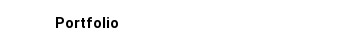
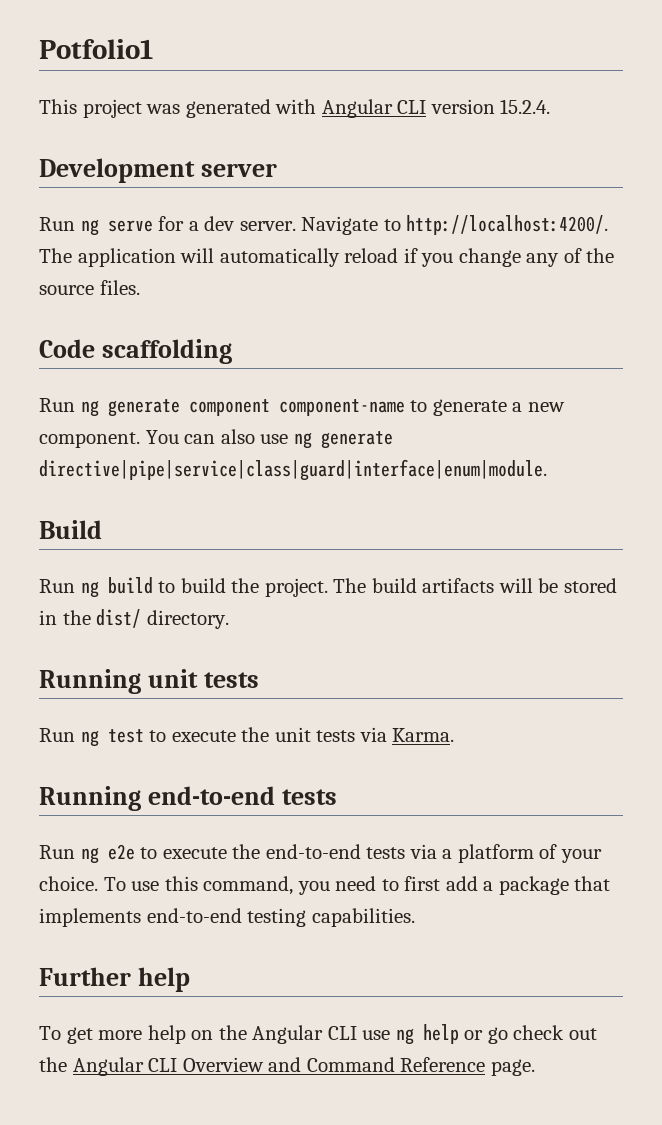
- Portfolio
+ Potfolio1
+ This project was generated with Angular CLI version 15.2.4.
+ Development server
+ Run ng serve for a dev server. Navigate to http://localhost:4200/. The application will automatically reload if you change any of the source files.
+ Code scaffolding
+ Run ng generate component component-name to generate a new component. You can also use ng generate directive|pipe|service|class|guard|interface|enum|module.
+ Build
+ Run ng build to build the project. The build artifacts will be stored in the dist/ directory.
+ Running unit tests
+ Run ng test to execute the unit tests via Karma.
+ Running end-to-end tests
+ Run ng e2e to execute the end-to-end tests via a platform of your choice. To use this command, you need to first add a package that implements end-to-end testing capabilities.
+ Further help
+ To get more help on the Angular CLI use ng help or go check out the Angular CLI Overview and Command Reference page.

